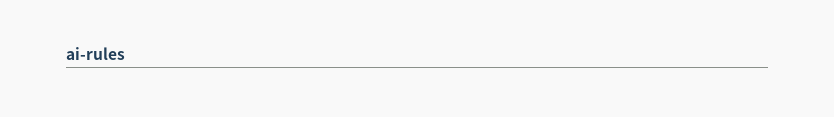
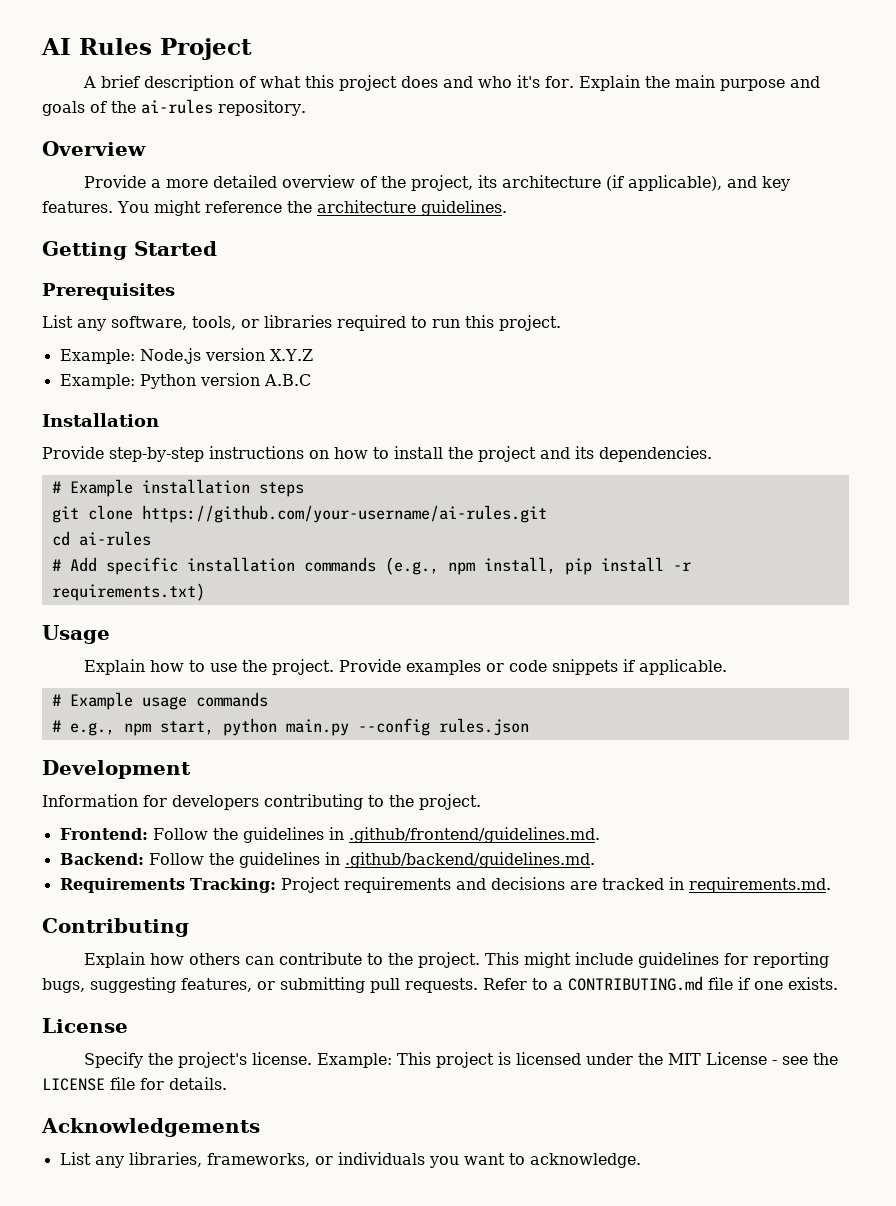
- ai-rules
+ AI Rules Project
+ A brief description of what this project does and who it's for. Explain the main purpose and goals of the ai-rules repository.
+ Overview
+ Provide a more detailed overview of the project, its architecture (if applicable), and key features. You might reference the architecture guidelines.
+ Getting Started
+ Prerequisites
+ List any software, tools, or libraries required to run this project.
+ Example: Node.js version X.Y.Z
+ Example: Python version A.B.C
+ Installation
+ Provide step-by-step instructions on how to install the project and its dependencies.
+ # Example installation steps
+ git clone https://github.com/your-username/ai-rules.git
+ cd ai-rules
+ # Add specific installation commands (e.g., npm install, pip install -r requirements.txt)
+ Usage
+ Explain how to use the project. Provide examples or code snippets if applicable.
+ # Example usage commands
+ # e.g., npm start, python main.py --config rules.json
+ Development
+ Information for developers contributing to the project.
+ Frontend: Follow the guidelines in .github/frontend/guidelines.md.
+ Backend: Follow the guidelines in .github/backend/guidelines.md.
+ Requirements Tracking: Project requirements and decisions are tracked in requirements.md.
+ Contributing
+ Explain how others can contribute to the project. This might include guidelines for reporting bugs, suggesting features, or submitting pull requests. Refer to a CONTRIBUTING.md file if one exists.
+ License
+ Specify the project's license. Example: This project is licensed under the MIT License - see the LICENSE file for details.
+ Acknowledgements
+ List any libraries, frameworks, or individuals you want to acknowledge.

